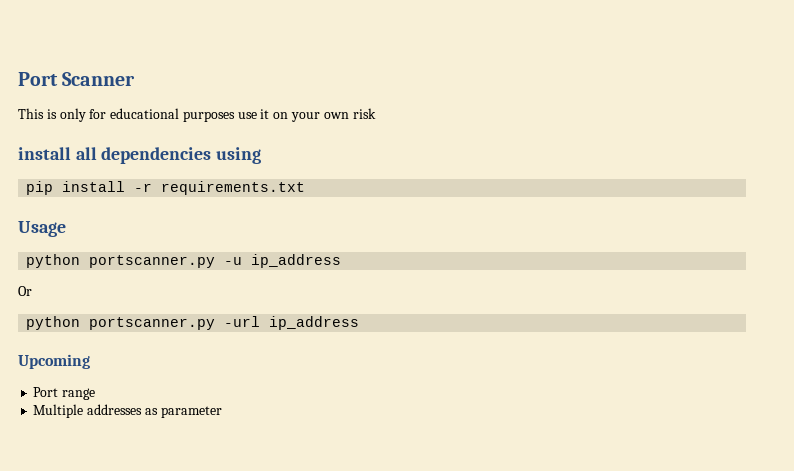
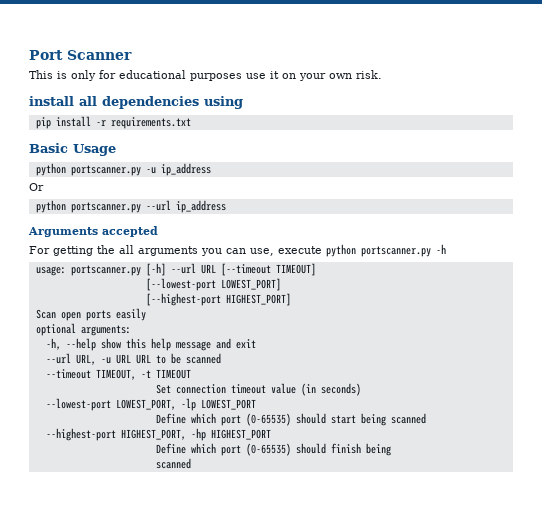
- This is only for educational purposes use it on your own risk
+ This is only for educational purposes use it on your own risk.
- Usage
+ Basic Usage
- python portscanner.py -url ip_address
- Upcoming
- Port range
- Multiple addresses as parameter
+ python portscanner.py --url ip_address
+ Arguments accepted
+ For getting the all arguments you can use, execute python portscanner.py -h
+ usage: portscanner.py [-h] --url URL [--timeout TIMEOUT]
+ [--lowest-port LOWEST_PORT]
+ [--highest-port HIGHEST_PORT]
+ Scan open ports easily
+ optional arguments:
+ -h, --help show this help message and exit
+ --url URL, -u URL URL to be scanned
+ --timeout TIMEOUT, -t TIMEOUT
+ Set connection timeout value (in seconds)
+ --lowest-port LOWEST_PORT, -lp LOWEST_PORT
+ Define which port (0-65535) should start being scanned
+ --highest-port HIGHEST_PORT, -hp HIGHEST_PORT
+ Define which port (0-65535) should finish being
+ scanned

